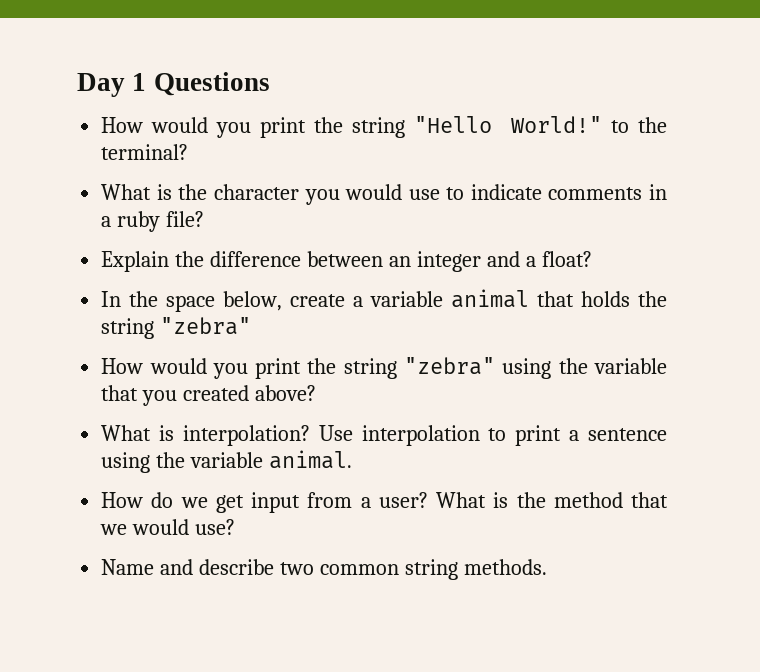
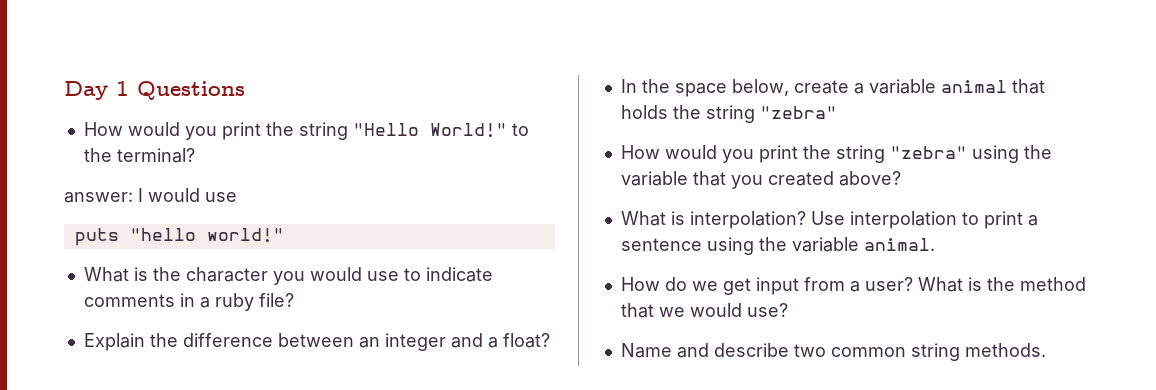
+ answer: I would use
+ puts "hello world!"

